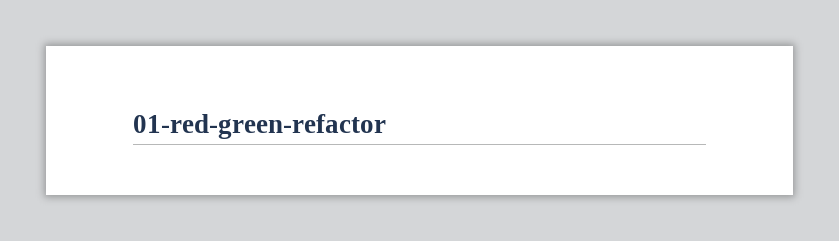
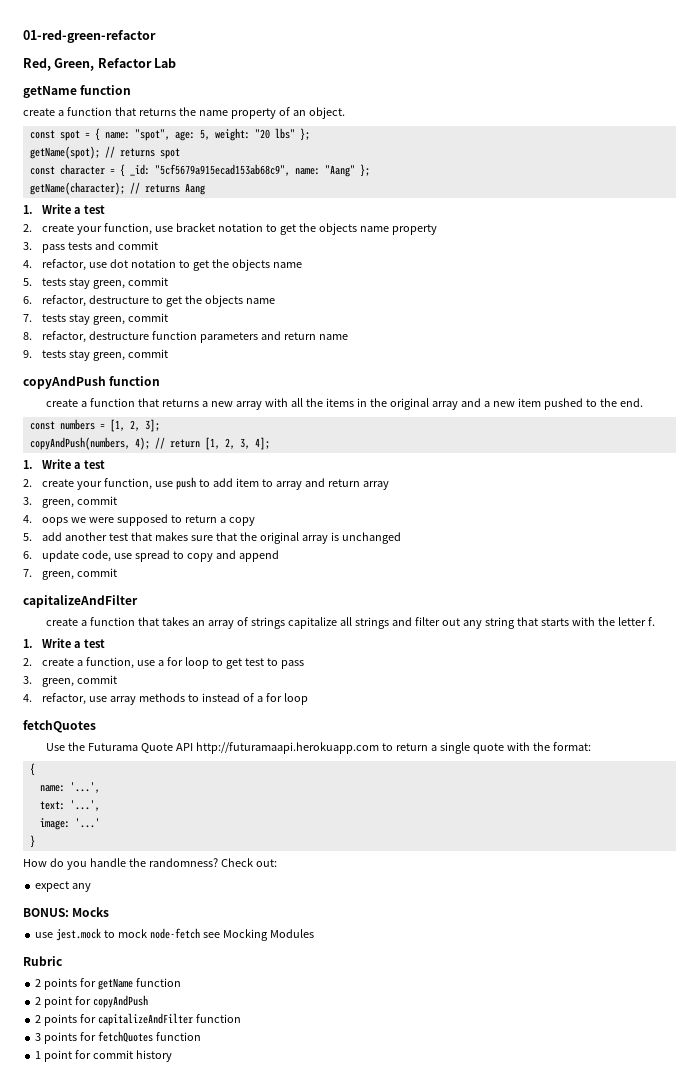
+ Red, Green, Refactor Lab
+ getName function
+ create a function that returns the name property of an object.
+ const spot = { name: "spot", age: 5, weight: "20 lbs" };
+ getName(spot); // returns spot
+ const character = { _id: "5cf5679a915ecad153ab68c9", name: "Aang" };
+ getName(character); // returns Aang
+ 1. Write a test
+ 2. create your function, use bracket notation to get the objects name property
+ 3. pass tests and commit
+ 4. refactor, use dot notation to get the objects name
+ 5. tests stay green, commit
+ 6. refactor, destructure to get the objects name
+ 7. tests stay green, commit
+ 8. refactor, destructure function parameters and return name
+ 9. tests stay green, commit
+ copyAndPush function
+ create a function that returns a new array with all the items in the original array and a new item pushed to the end.
+ const numbers = [1, 2, 3];
+ copyAndPush(numbers, 4); // return [1, 2, 3, 4];
+ 1. Write a test
+ 2. create your function, use push to add item to array and return array
+ 3. green, commit
+ 4. oops we were supposed to return a copy
+ 5. add another test that makes sure that the original array is unchanged
+ 6. update code, use spread to copy and append
+ 7. green, commit
+ capitalizeAndFilter
+ create a function that takes an array of strings capitalize all strings and filter out any string that starts with the letter f.
+ 1. Write a test
+ 2. create a function, use a for loop to get test to pass
+ 3. green, commit
+ 4. refactor, use array methods to instead of a for loop
+ fetchQuotes
+ Use the Futurama Quote API http://futuramaapi.herokuapp.com to return a single quote with the format:
+ {
+ name: '...',
+ text: '...',
+ image: '...'
+ }
+ How do you handle the randomness? Check out:
+ expect any
+ BONUS: Mocks
+ use jest.mock to mock node-fetch see Mocking Modules
+ Rubric
+ 2 points for getName function
+ 2 point for copyAndPush
+ 2 points for capitalizeAndFilter function
+ 3 points for fetchQuotes function
+ 1 point for commit history

